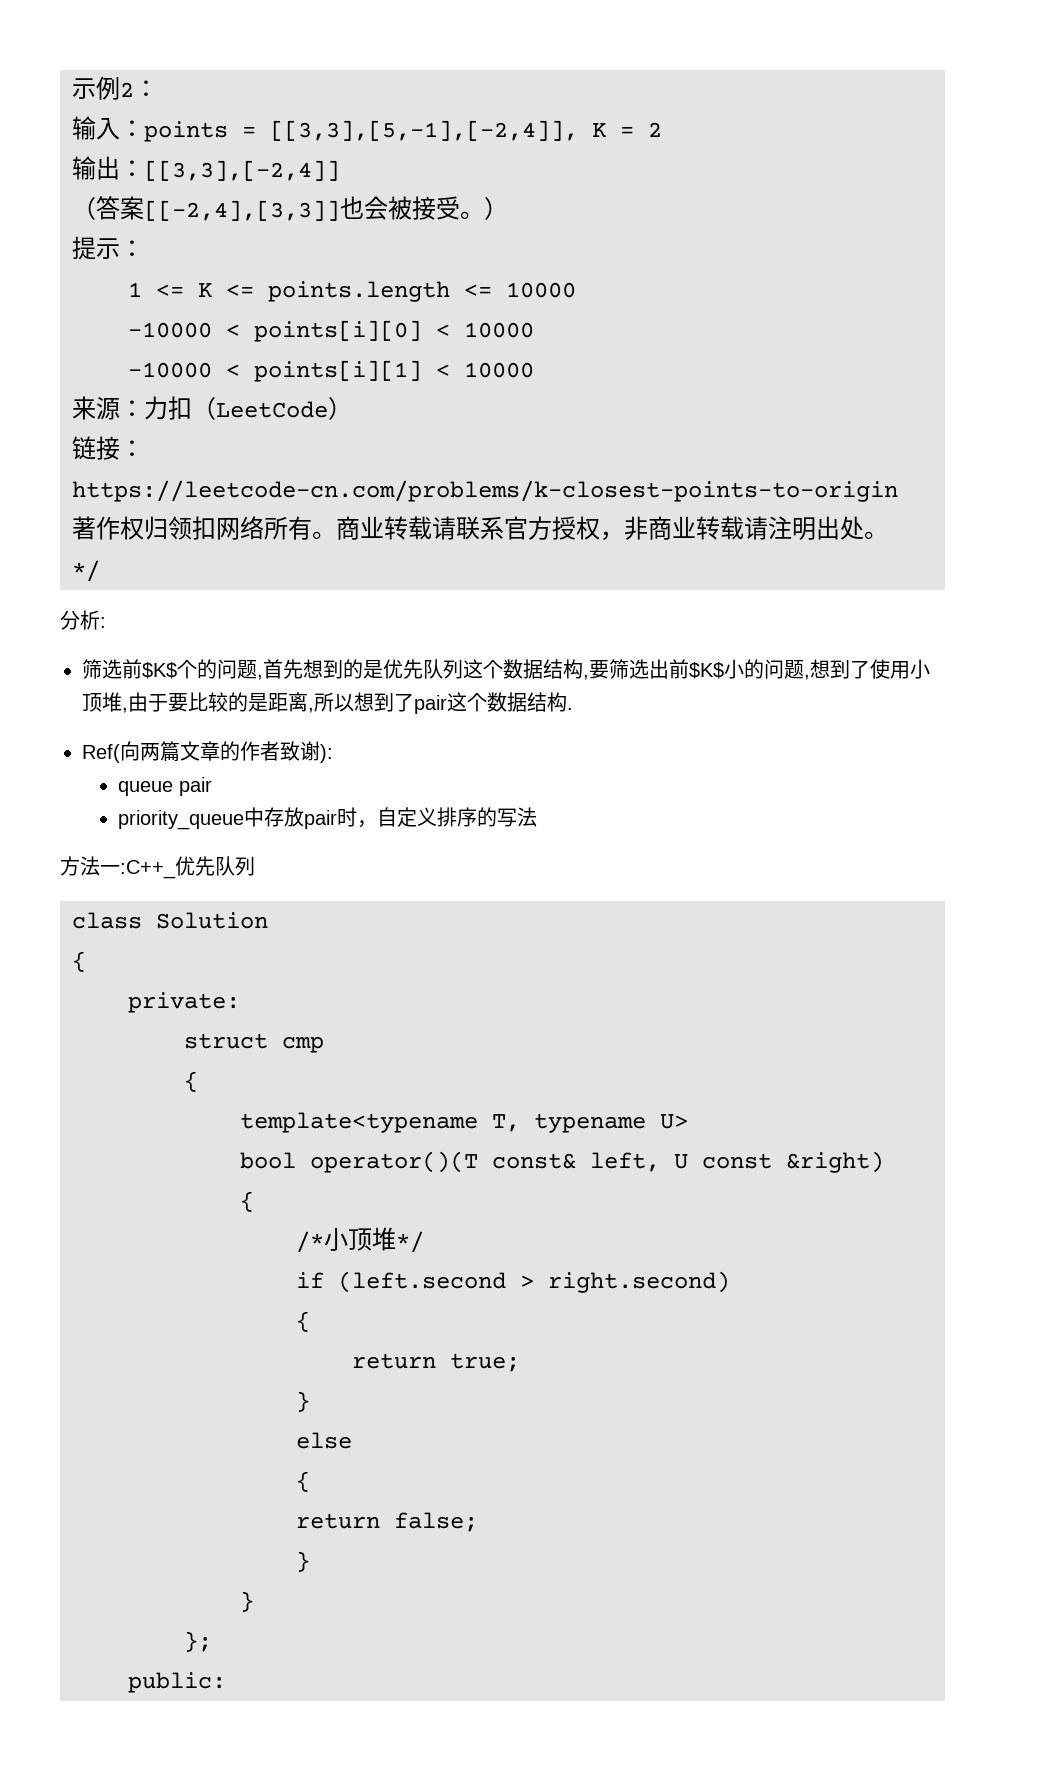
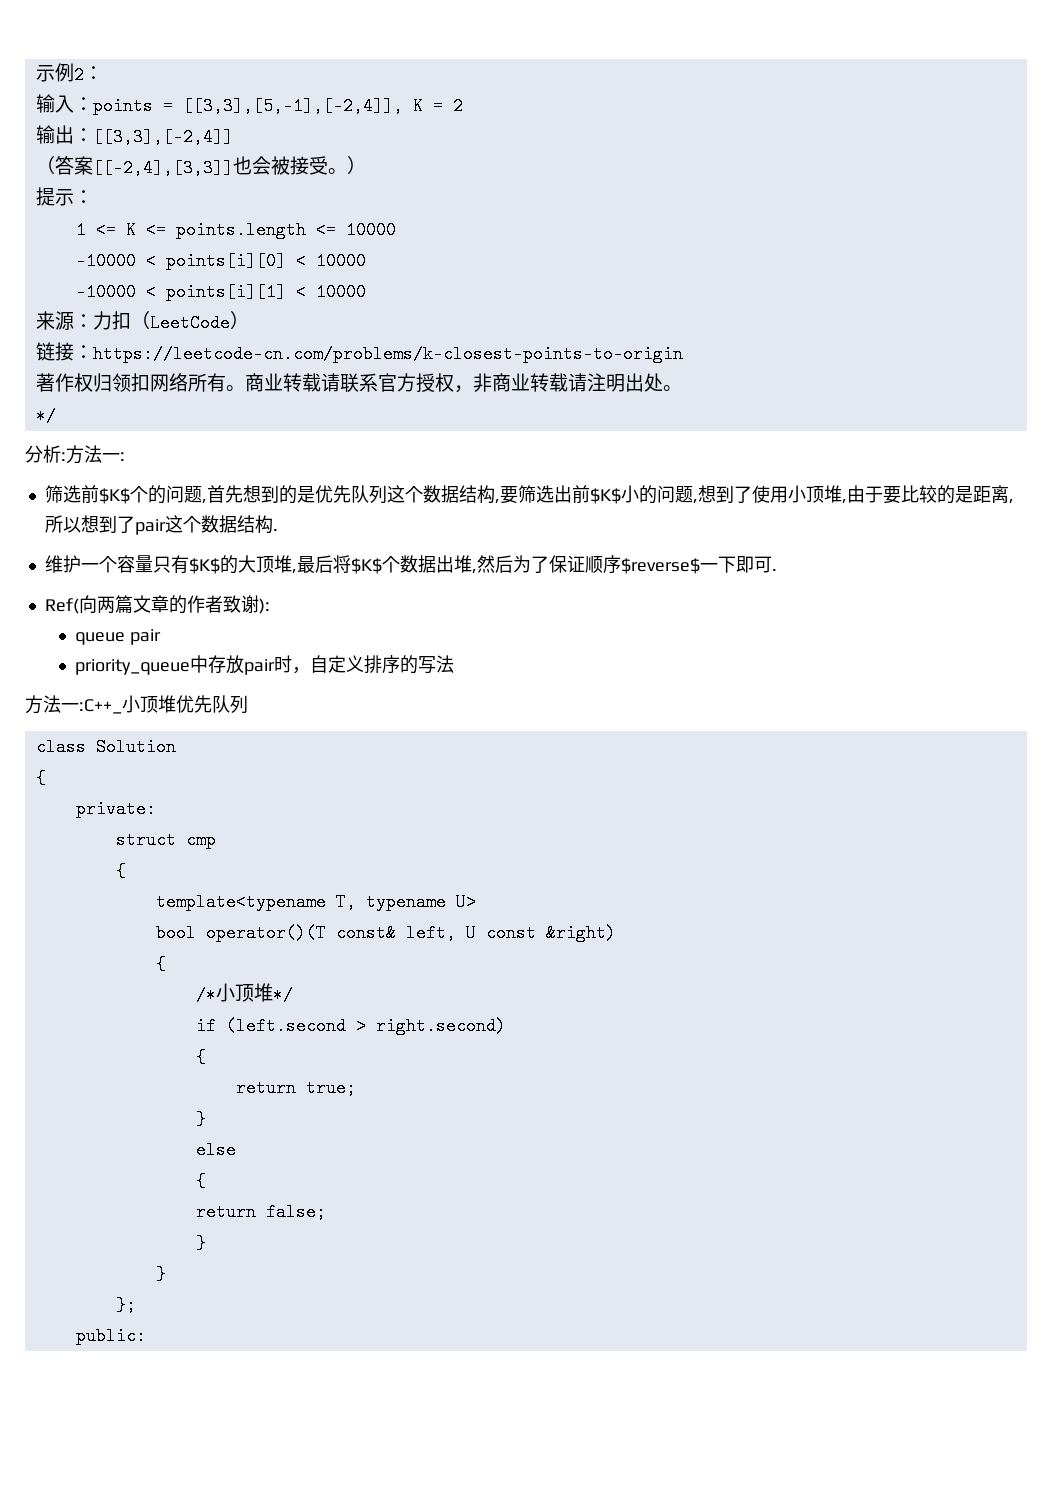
- 分析:
+ 分析:方法一:
+ 维护一个容量只有$K$的大顶堆,最后将$K$个数据出堆,然后为了保证顺序$reverse$一下即可.
- 方法一:C++_优先队列
+ 方法一:C++_小顶堆优先队列

